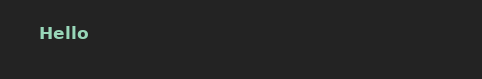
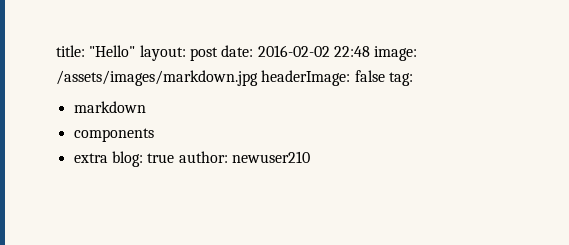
- Hello
+ title: "Hello" layout: post date: 2016-02-02 22:48 image: /assets/images/markdown.jpg headerImage: false tag:
+ markdown
+ components
+ extra blog: true author: newuser210

